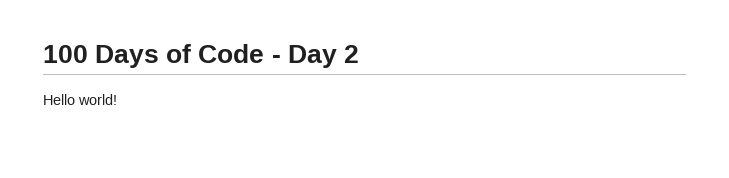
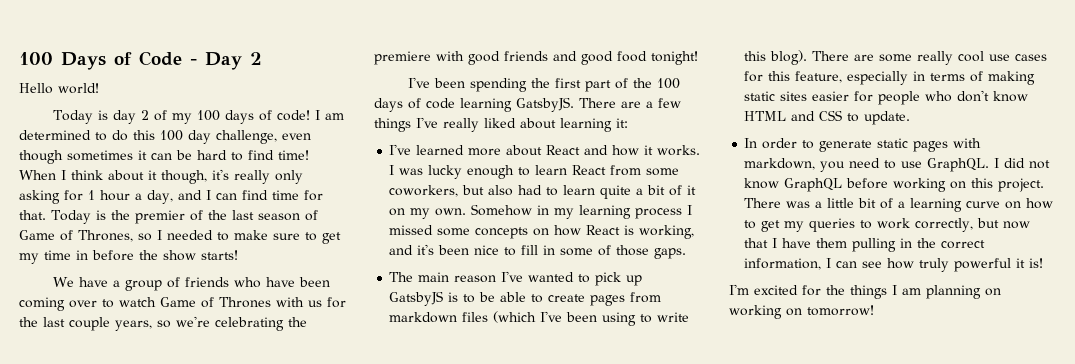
+ Today is day 2 of my 100 days of code! I am determined to do this 100 day challenge, even though sometimes it can be hard to find time! When I think about it though, it's really only asking for 1 hour a day, and I can find time for that. Today is the premier of the last season of Game of Thrones, so I needed to make sure to get my time in before the show starts!
+ We have a group of friends who have been coming over to watch Game of Thrones with us for the last couple years, so we're celebrating the premiere with good friends and good food tonight!
+ I've been spending the first part of the 100 days of code learning GatsbyJS. There are a few things I've really liked about learning it:
+ I've learned more about React and how it works. I was lucky enough to learn React from some coworkers, but also had to learn quite a bit of it on my own. Somehow in my learning process I missed some concepts on how React is working, and it's been nice to fill in some of those gaps.
+ The main reason I've wanted to pick up GatsbyJS is to be able to create pages from markdown files (which I've been using to write this blog). There are some really cool use cases for this feature, especially in terms of making static sites easier for people who don't know HTML and CSS to update.
+ In order to generate static pages with markdown, you need to use GraphQL. I did not know GraphQL before working on this project. There was a little bit of a learning curve on how to get my queries to work correctly, but now that I have them pulling in the correct information, I can see how truly powerful it is!
+ I'm excited for the things I am planning on working on tomorrow!

